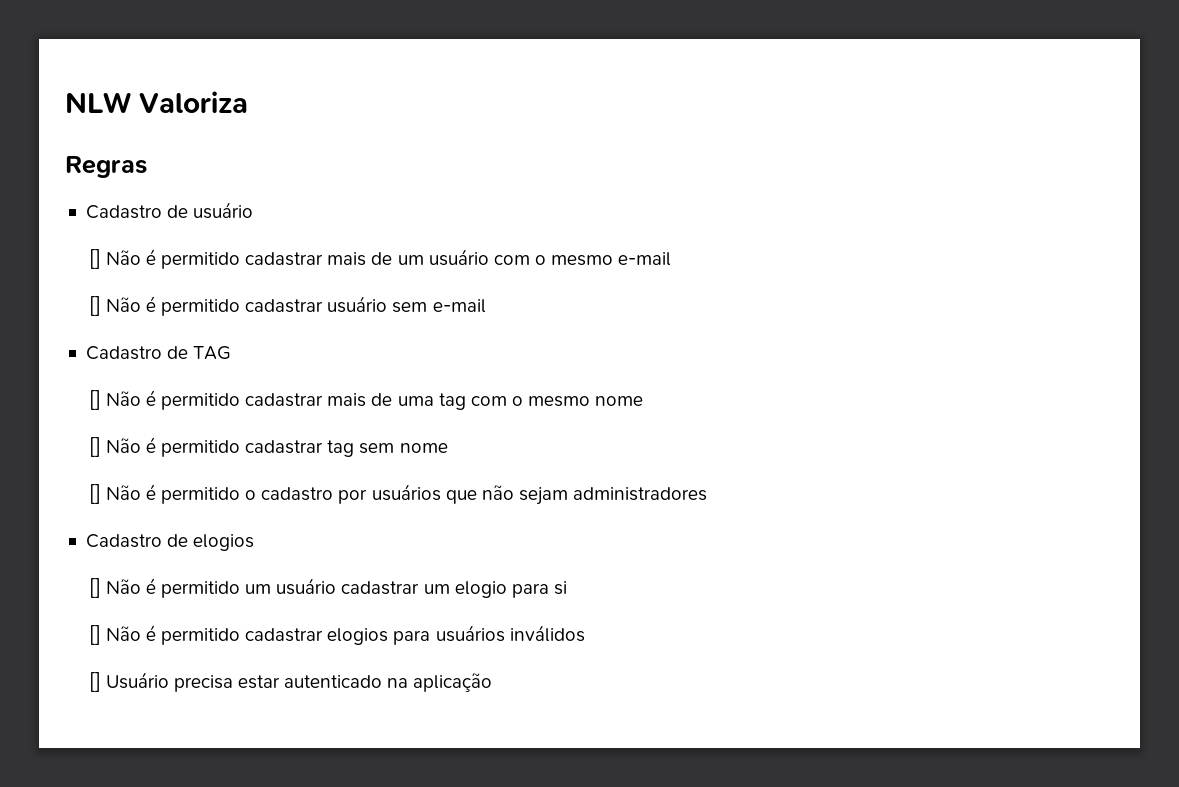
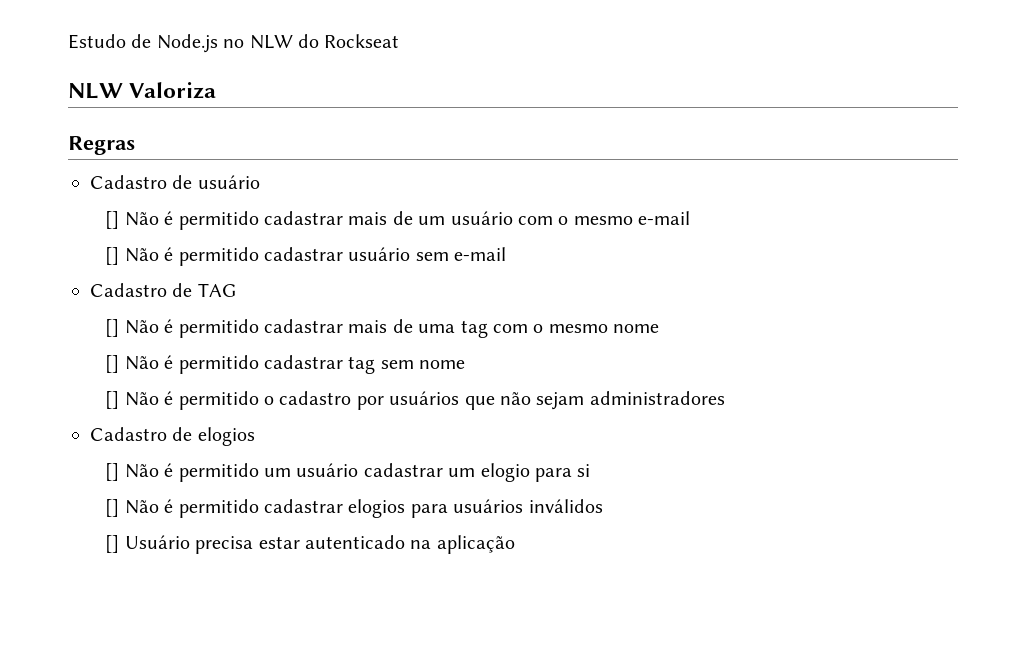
+ Estudo de Node.js no NLW do Rockseat

